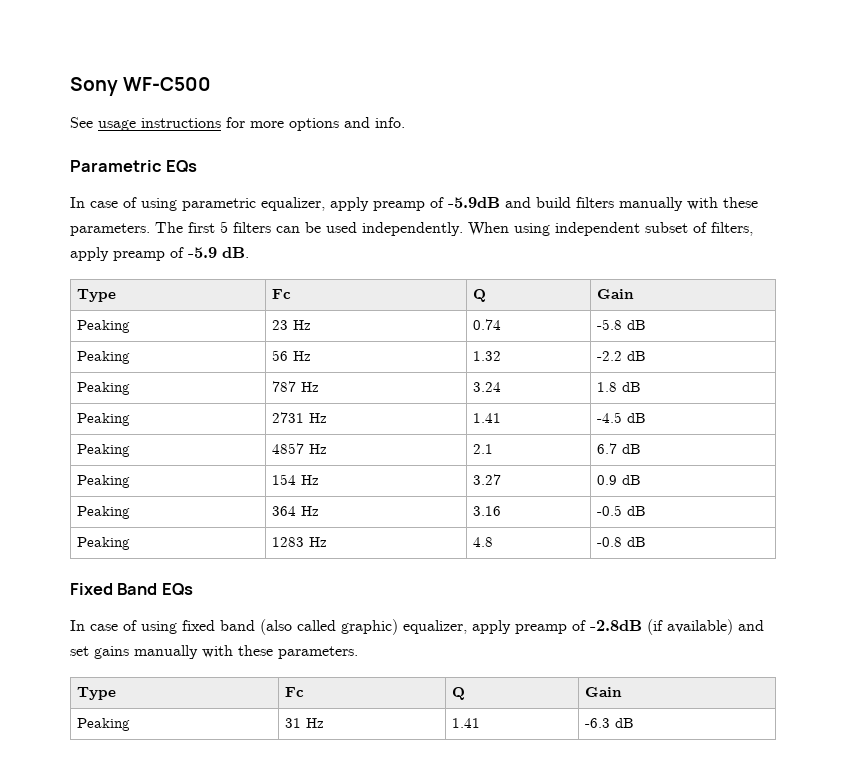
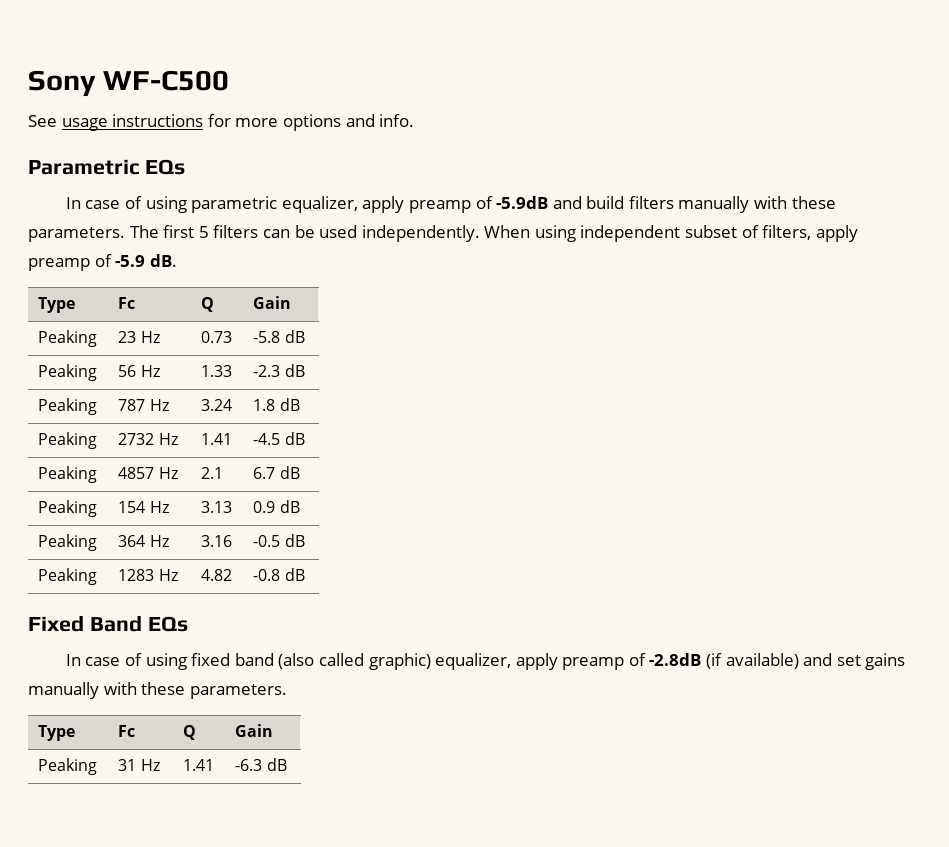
- Peaking | 23 Hz | 0.74 | -5.8 dB
+ Peaking | 23 Hz | 0.73 | -5.8 dB
- Peaking | 56 Hz | 1.32 | -2.2 dB
+ Peaking | 56 Hz | 1.33 | -2.3 dB
- Peaking | 2731 Hz | 1.41 | -4.5 dB
+ Peaking | 2732 Hz | 1.41 | -4.5 dB
- Peaking | 154 Hz | 3.27 | 0.9 dB
+ Peaking | 154 Hz | 3.13 | 0.9 dB
- Peaking | 1283 Hz | 4.8 | -0.8 dB
+ Peaking | 1283 Hz | 4.82 | -0.8 dB

